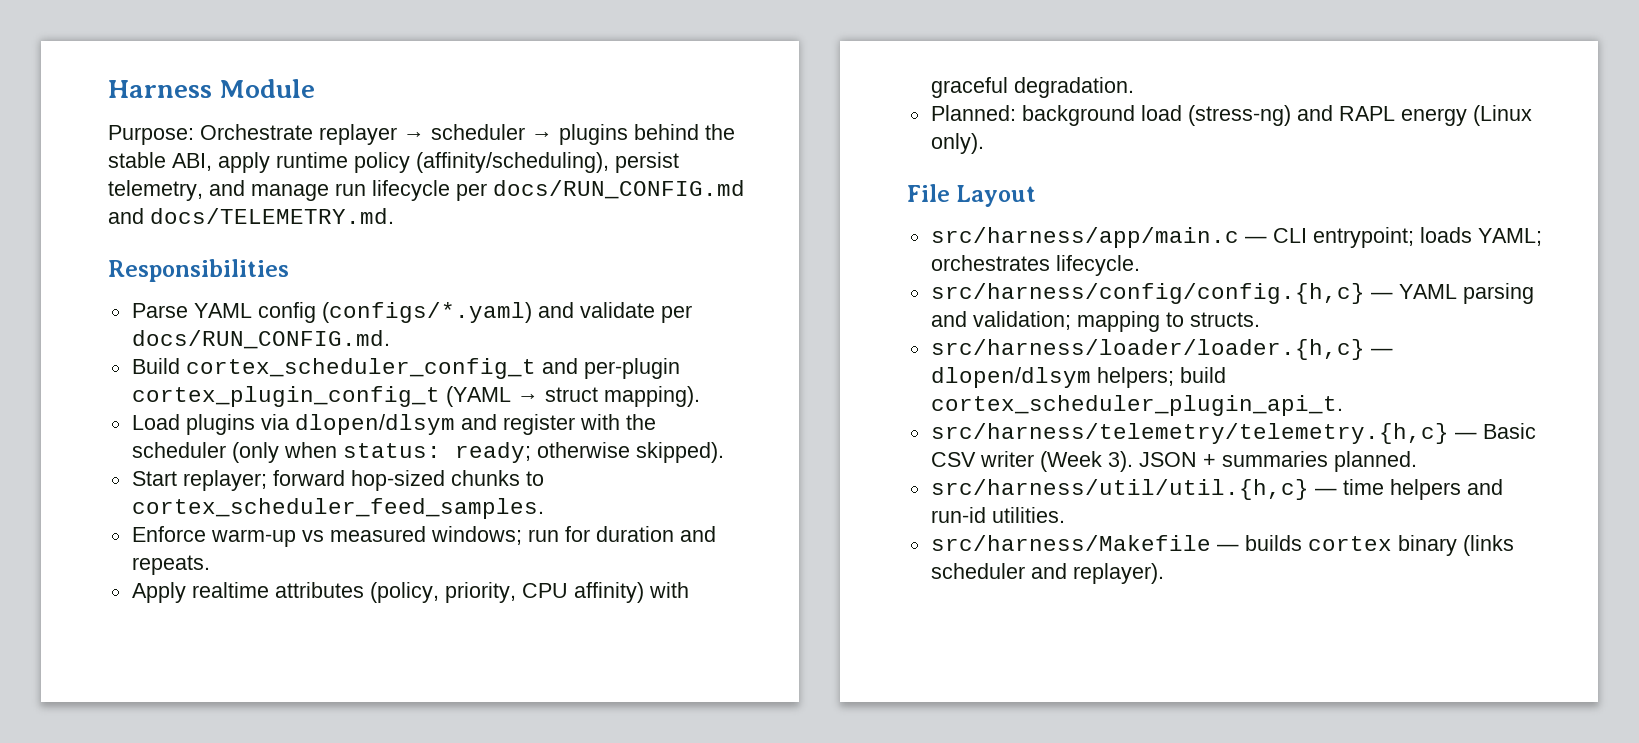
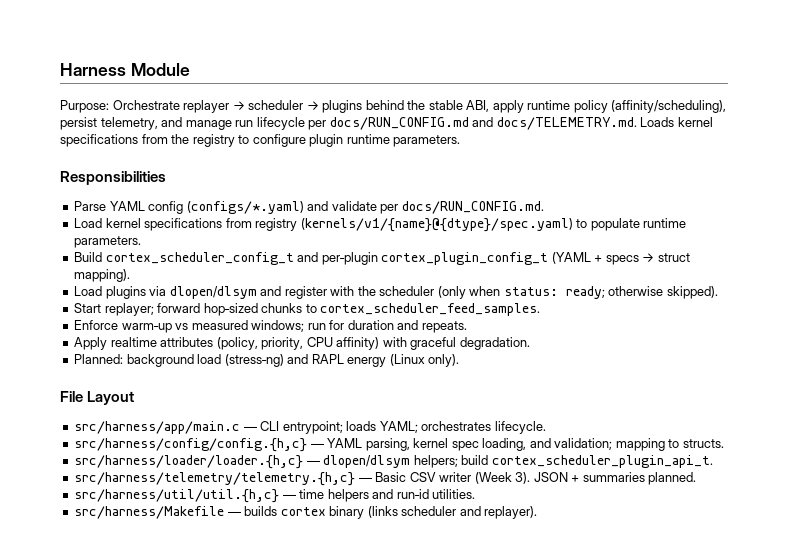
- Purpose: Orchestrate replayer → scheduler → plugins behind the stable ABI, apply runtime policy (affinity/scheduling), persist telemetry, and manage run lifecycle per docs/RUN_CONFIG.md and docs/TELEMETRY.md.
+ Purpose: Orchestrate replayer → scheduler → plugins behind the stable ABI, apply runtime policy (affinity/scheduling), persist telemetry, and manage run lifecycle per docs/RUN_CONFIG.md and docs/TELEMETRY.md. Loads kernel specifications from the registry to configure plugin runtime parameters.
+ Load kernel specifications from registry (kernels/v1/{name}@{dtype}/spec.yaml) to populate runtime parameters.
- Build cortex_scheduler_config_t and per‑plugin cortex_plugin_config_t (YAML → struct mapping).
+ Build cortex_scheduler_config_t and per‑plugin cortex_plugin_config_t (YAML + specs → struct mapping).
- src/harness/config/config.{h,c} — YAML parsing and validation; mapping to structs.
+ src/harness/config/config.{h,c} — YAML parsing, kernel spec loading, and validation; mapping to structs.

